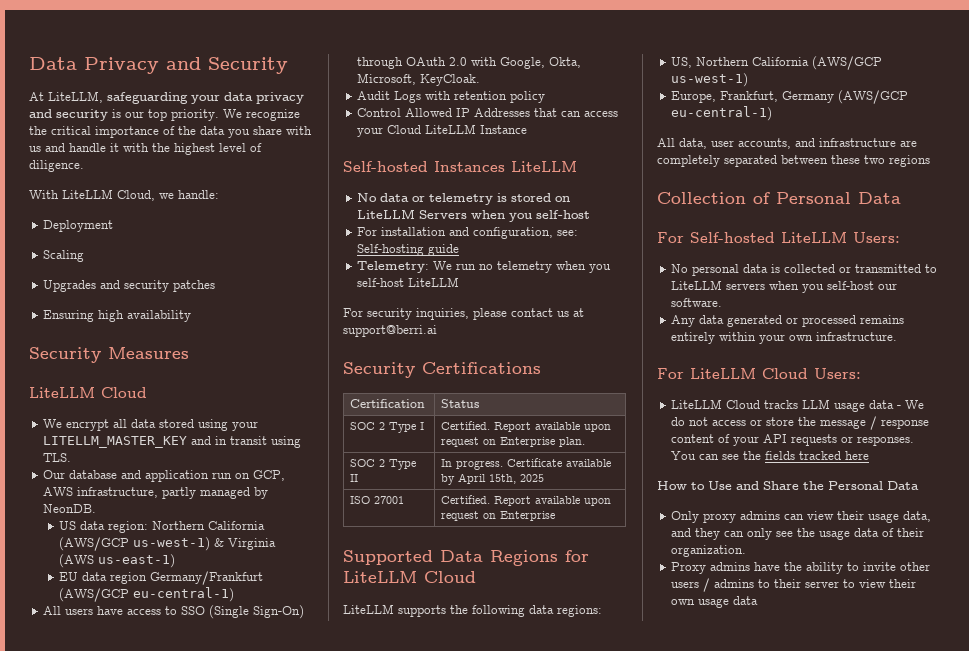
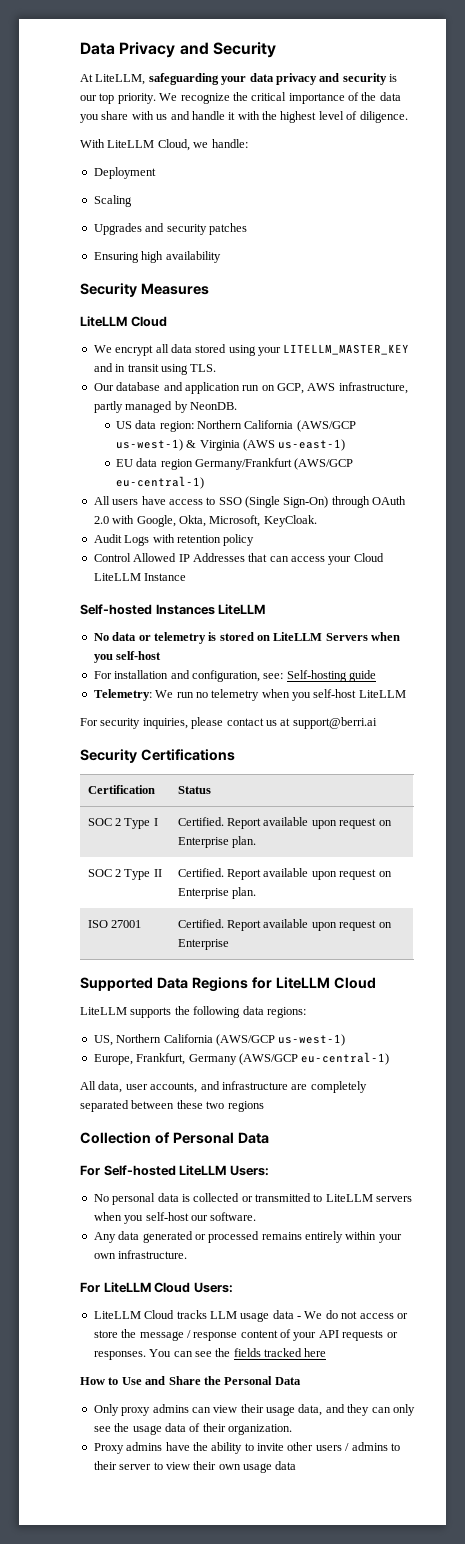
- SOC 2 Type II | In progress. Certificate available by April 15th, 2025
+ SOC 2 Type II | Certified. Report available upon request on Enterprise plan.

